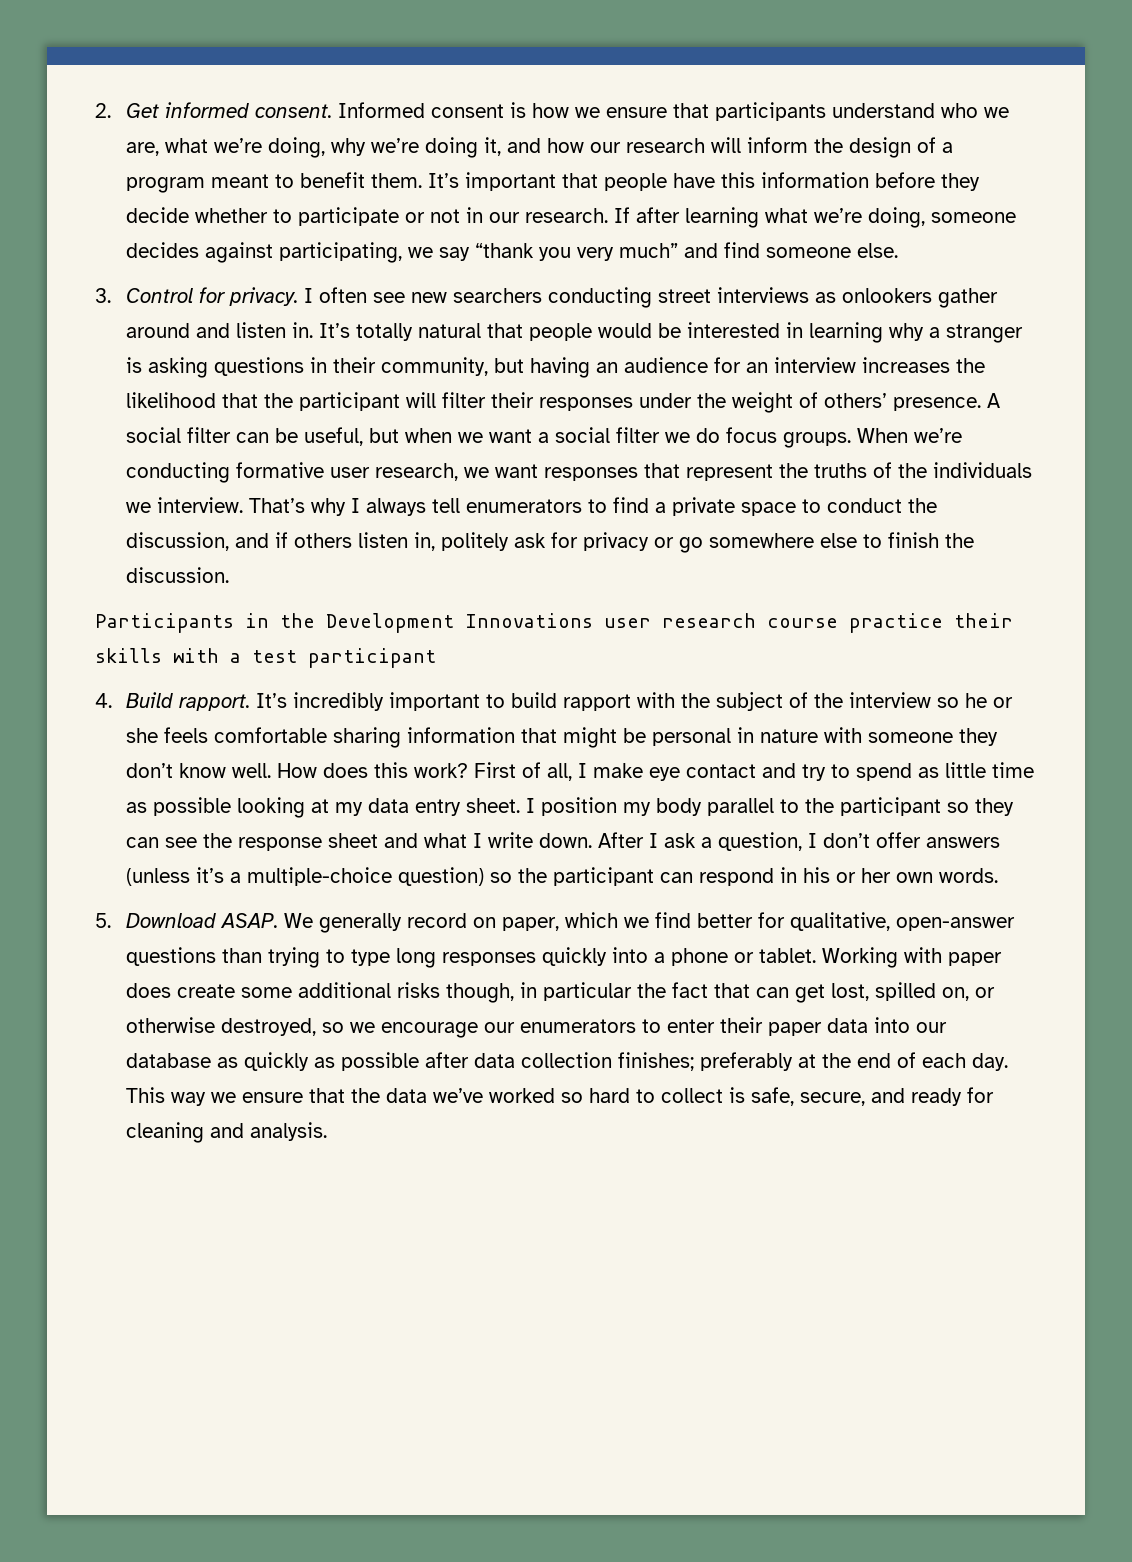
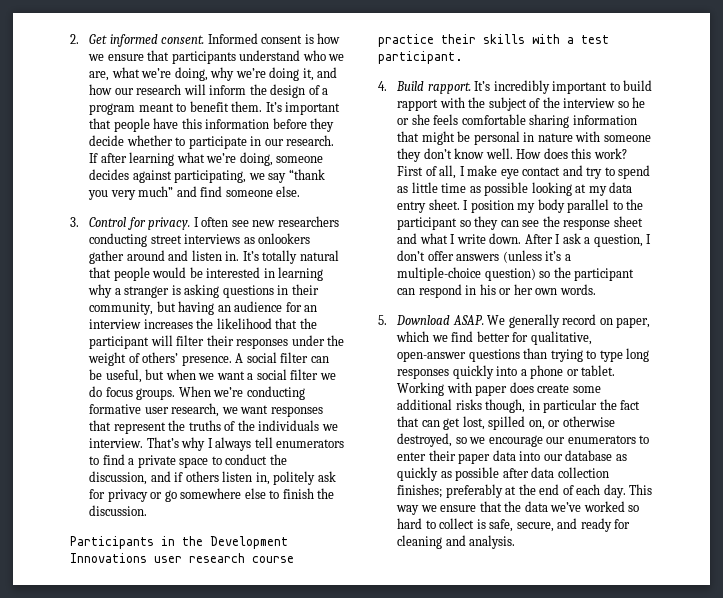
- It’s important that people have this information before they decide whether to participate or not in our research.
+ It’s important that people have this information before they decide whether to participate in our research.
- I often see new searchers conducting street interviews as onlookers gather around and listen in.
+ I often see new researchers conducting street interviews as onlookers gather around and listen in.
- Participants in the Development Innovations user research course practice their skills with a test participant
+ Participants in the Development Innovations user research course practice their skills with a test participant.

